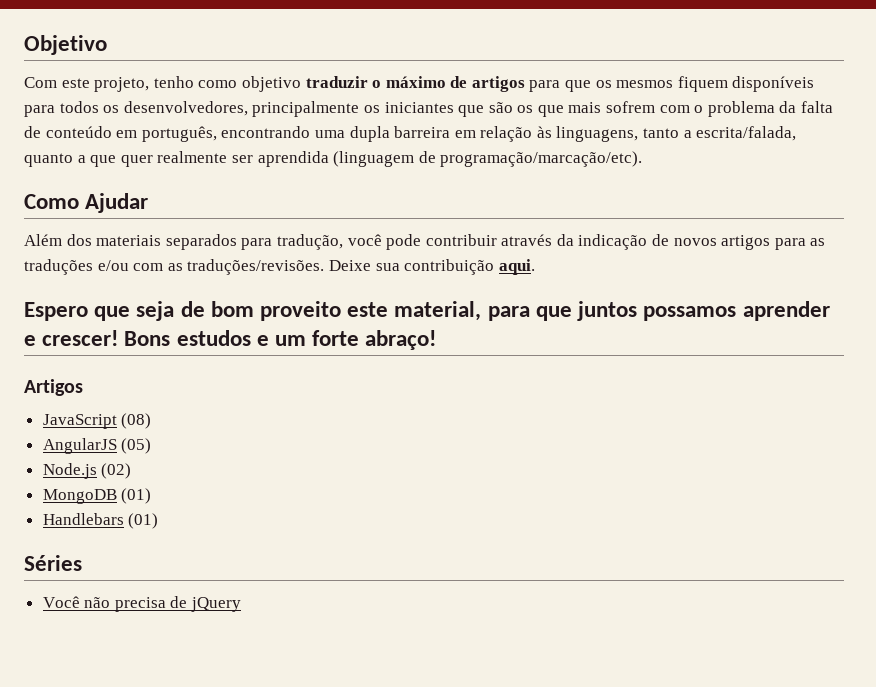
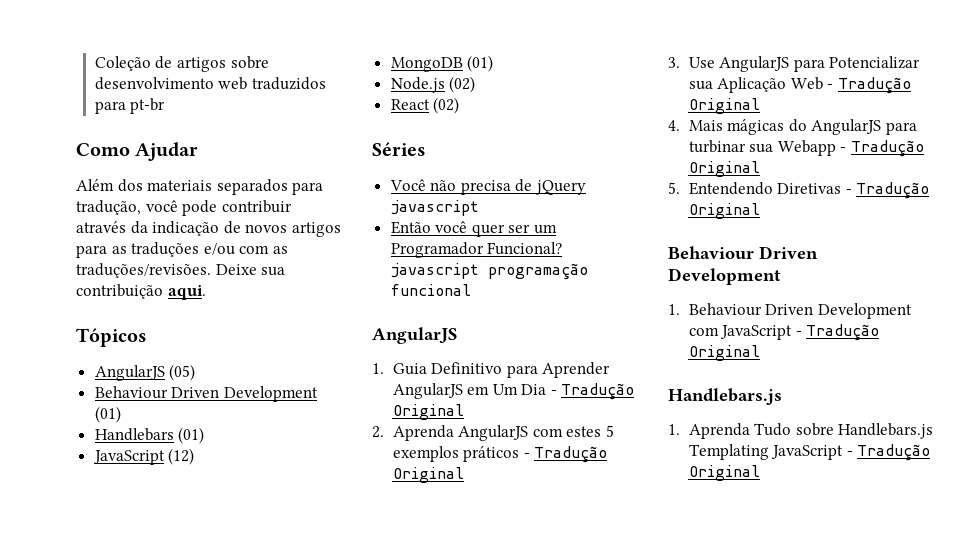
- Objetivo
- Com este projeto, tenho como objetivo traduzir o máximo de artigos para que os mesmos fiquem disponíveis para todos os desenvolvedores, principalmente os iniciantes que são os que mais sofrem com o problema da falta de conteúdo em português, encontrando uma dupla barreira em relação às linguagens, tanto a escrita/falada, quanto a que quer realmente ser aprendida (linguagem de programação/marcação/etc).
+ Coleção de artigos sobre desenvolvimento web traduzidos para pt-br
- Espero que seja de bom proveito este material, para que juntos possamos aprender e crescer! Bons estudos e um forte abraço!
- Artigos
- JavaScript (08)
+ Tópicos
  AngularJS (05)
+ Behaviour Driven Development (01)
+ Handlebars (01)
+ JavaScript (12)
+ MongoDB (01)
  Node.js (02)
- MongoDB (01)
- Handlebars (01)
+ React (02)
- Você não precisa de jQuery
+ Você não precisa de jQuery javascript
+ Então você quer ser um Programador Funcional? javascript programação funcional
+ AngularJS
+ 1. Guia Definitivo para Aprender AngularJS em Um Dia - Tradução Original
+ 2. Aprenda AngularJS com estes 5 exemplos práticos - Tradução Original
+ 3. Use AngularJS para Potencializar sua Aplicação Web - Tradução Original
+ 4. Mais mágicas do AngularJS para turbinar sua Webapp - Tradução Original
+ 5. Entendendo Diretivas - Tradução Original
+ Behaviour Driven Development
+ 1. Behaviour Driven Development com JavaScript - Tradução Original
+ Handlebars.js
+ 1. Aprenda Tudo sobre Handlebars.js Templating JavaScript - Tradução Original

